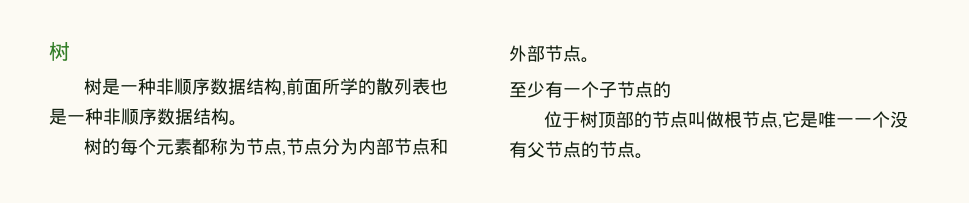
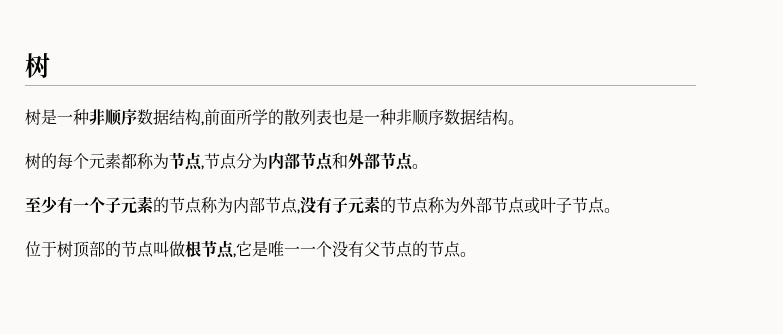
- 至少有一个子节点的
+ 至少有一个子元素的节点称为内部节点,没有子元素的节点称为外部节点或叶子节点。

